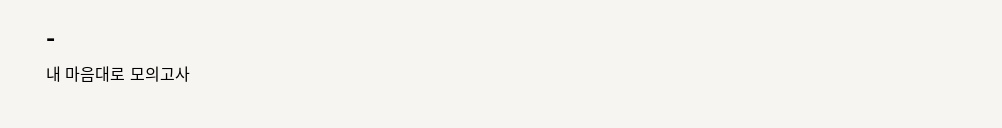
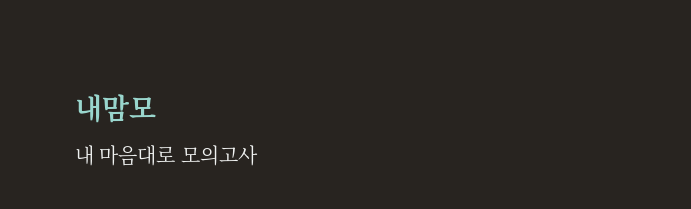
- -
+ 내맘모

